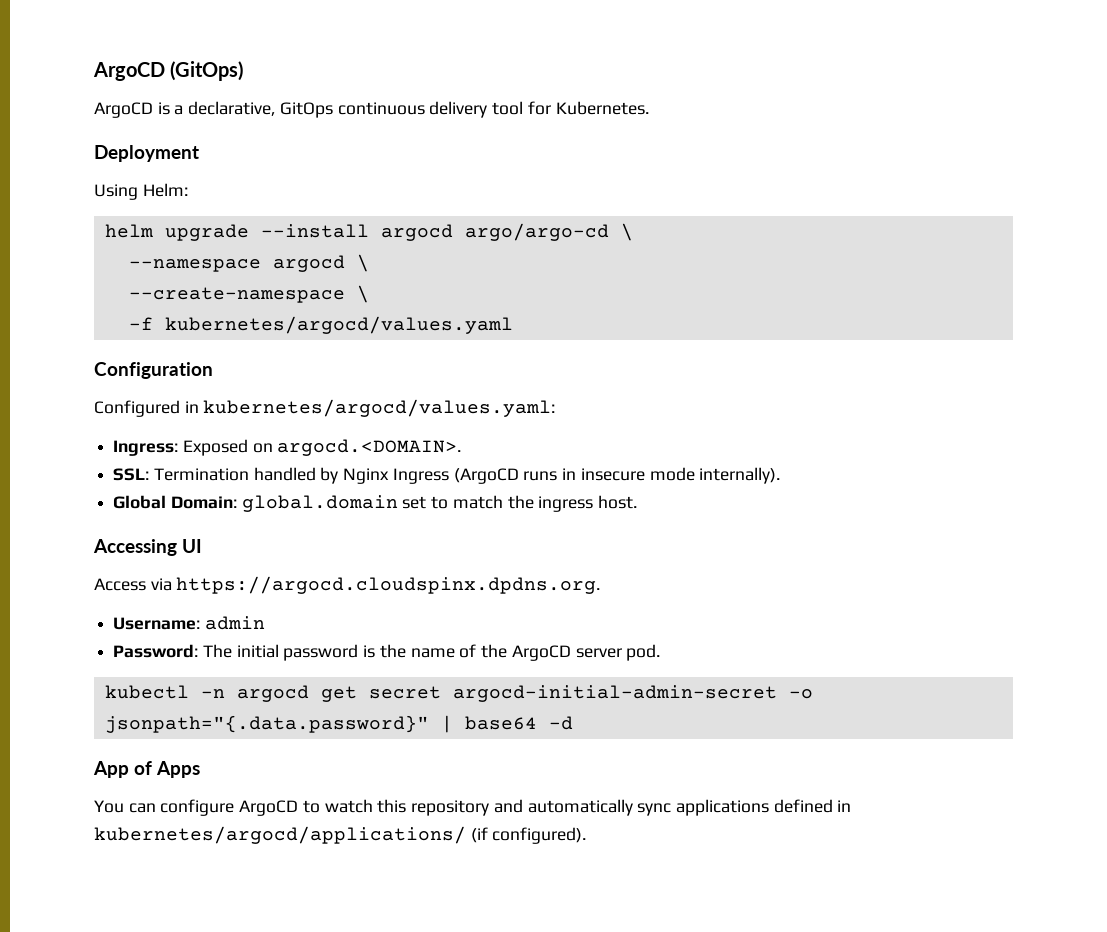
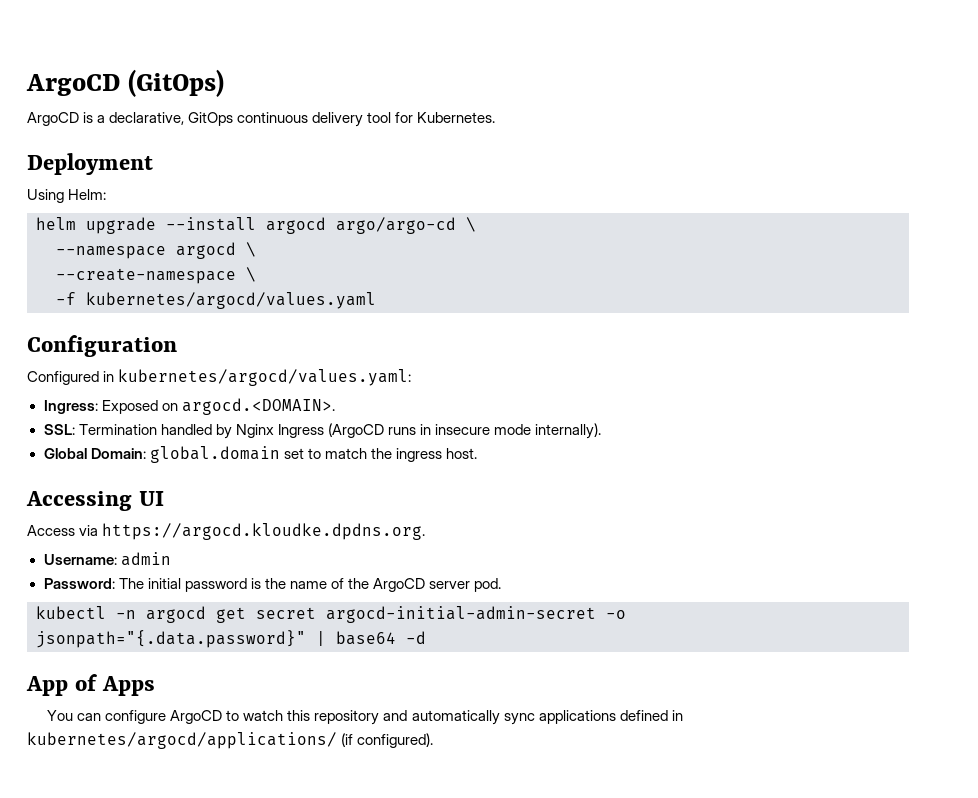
- Access via https://argocd.cloudspinx.dpdns.org.
+ Access via https://argocd.kloudke.dpdns.org.

